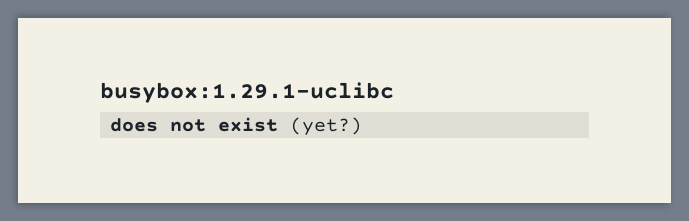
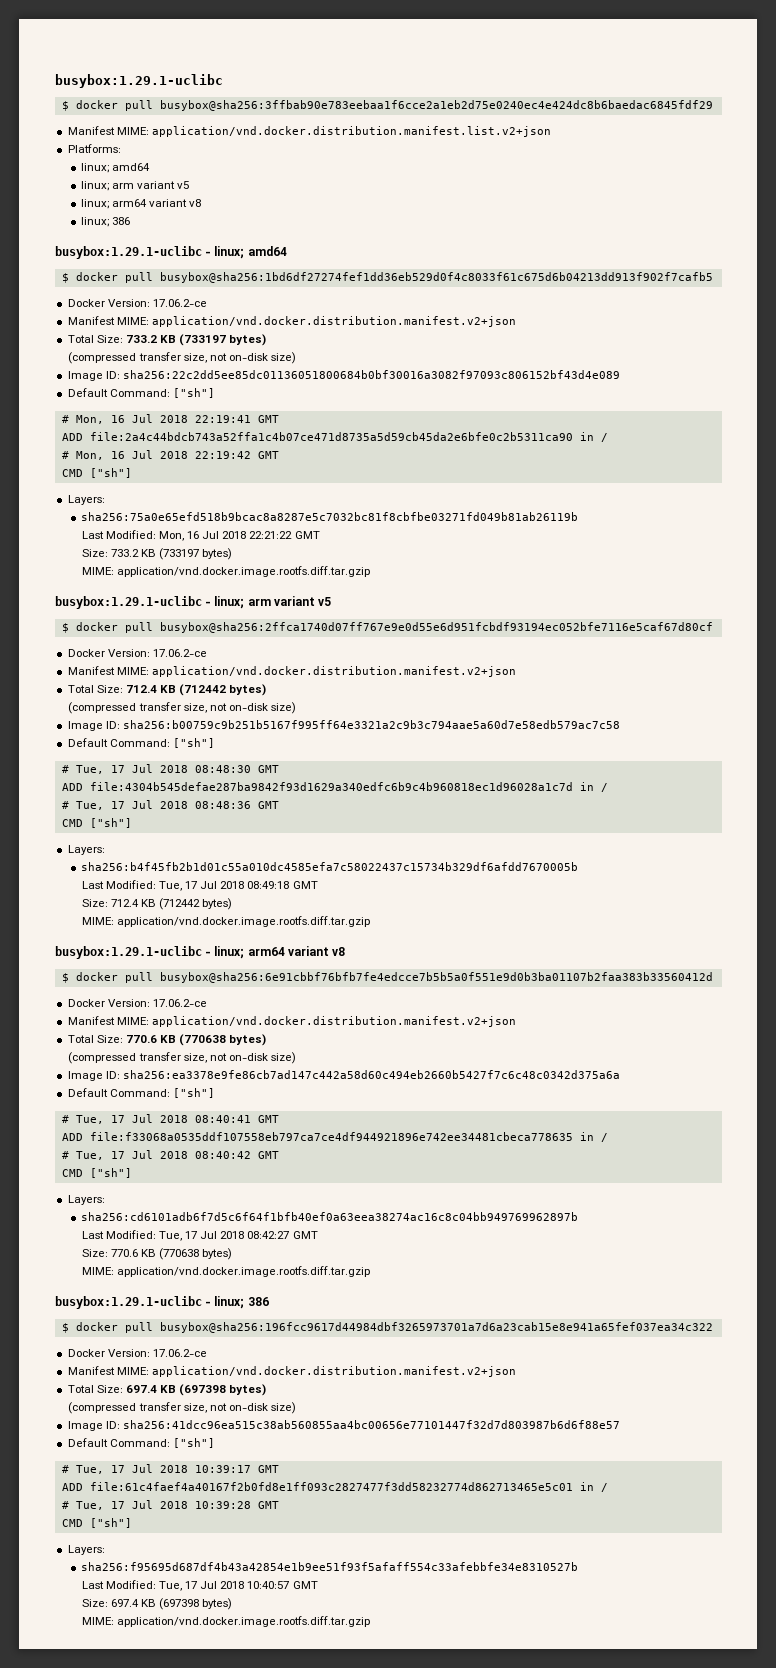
- does not exist (yet?)
+ $ docker pull busybox@sha256:3ffbab90e783eebaa1f6cce2a1eb2d75e0240ec4e424dc8b6baedac6845fdf29
+ Manifest MIME: application/vnd.docker.distribution.manifest.list.v2+json
+ Platforms:
+ linux; amd64
+ linux; arm variant v5
+ linux; arm64 variant v8
+ linux; 386
+ busybox:1.29.1-uclibc - linux; amd64
+ $ docker pull busybox@sha256:1bd6df27274fef1dd36eb529d0f4c8033f61c675d6b04213dd913f902f7cafb5
+ Docker Version: 17.06.2-ce
+ Manifest MIME: application/vnd.docker.distribution.manifest.v2+json
+ Total Size: 733.2 KB (733197 bytes)
+ (compressed transfer size, not on-disk size)
+ Image ID: sha256:22c2dd5ee85dc01136051800684b0bf30016a3082f97093c806152bf43d4e089
+ Default Command: ["sh"]
+ # Mon, 16 Jul 2018 22:19:41 GMT
+ ADD file:2a4c44bdcb743a52ffa1c4b07ce471d8735a5d59cb45da2e6bfe0c2b5311ca90 in /
+ # Mon, 16 Jul 2018 22:19:42 GMT
+ CMD ["sh"]
+ Layers:
+ sha256:75a0e65efd518b9bcac8a8287e5c7032bc81f8cbfbe03271fd049b81ab26119b
+ Last Modified: Mon, 16 Jul 2018 22:21:22 GMT
+ Size: 733.2 KB (733197 bytes)
+ MIME: application/vnd.docker.image.rootfs.diff.tar.gzip
+ busybox:1.29.1-uclibc - linux; arm variant v5
+ $ docker pull busybox@sha256:2ffca1740d07ff767e9e0d55e6d951fcbdf93194ec052bfe7116e5caf67d80cf
+ Docker Version: 17.06.2-ce
+ Manifest MIME: application/vnd.docker.distribution.manifest.v2+json
+ Total Size: 712.4 KB (712442 bytes)
+ (compressed transfer size, not on-disk size)
+ Image ID: sha256:b00759c9b251b5167f995ff64e3321a2c9b3c794aae5a60d7e58edb579ac7c58
+ Default Command: ["sh"]
+ # Tue, 17 Jul 2018 08:48:30 GMT
+ ADD file:4304b545defae287ba9842f93d1629a340edfc6b9c4b960818ec1d96028a1c7d in /
+ # Tue, 17 Jul 2018 08:48:36 GMT
+ CMD ["sh"]
+ Layers:
+ sha256:b4f45fb2b1d01c55a010dc4585efa7c58022437c15734b329df6afdd7670005b
+ Last Modified: Tue, 17 Jul 2018 08:49:18 GMT
+ Size: 712.4 KB (712442 bytes)
+ MIME: application/vnd.docker.image.rootfs.diff.tar.gzip
+ busybox:1.29.1-uclibc - linux; arm64 variant v8
+ $ docker pull busybox@sha256:6e91cbbf76bfb7fe4edcce7b5b5a0f551e9d0b3ba01107b2faa383b33560412d
+ Docker Version: 17.06.2-ce
+ Manifest MIME: application/vnd.docker.distribution.manifest.v2+json
+ Total Size: 770.6 KB (770638 bytes)
+ (compressed transfer size, not on-disk size)
+ Image ID: sha256:ea3378e9fe86cb7ad147c442a58d60c494eb2660b5427f7c6c48c0342d375a6a
+ Default Command: ["sh"]
+ # Tue, 17 Jul 2018 08:40:41 GMT
+ ADD file:f33068a0535ddf107558eb797ca7ce4df944921896e742ee34481cbeca778635 in /
+ # Tue, 17 Jul 2018 08:40:42 GMT
+ CMD ["sh"]
+ Layers:
+ sha256:cd6101adb6f7d5c6f64f1bfb40ef0a63eea38274ac16c8c04bb949769962897b
+ Last Modified: Tue, 17 Jul 2018 08:42:27 GMT
+ Size: 770.6 KB (770638 bytes)
+ MIME: application/vnd.docker.image.rootfs.diff.tar.gzip
+ busybox:1.29.1-uclibc - linux; 386
+ $ docker pull busybox@sha256:196fcc9617d44984dbf3265973701a7d6a23cab15e8e941a65fef037ea34c322
+ Docker Version: 17.06.2-ce
+ Manifest MIME: application/vnd.docker.distribution.manifest.v2+json
+ Total Size: 697.4 KB (697398 bytes)
+ (compressed transfer size, not on-disk size)
+ Image ID: sha256:41dcc96ea515c38ab560855aa4bc00656e77101447f32d7d803987b6d6f88e57
+ Default Command: ["sh"]
+ # Tue, 17 Jul 2018 10:39:17 GMT
+ ADD file:61c4faef4a40167f2b0fd8e1ff093c2827477f3dd58232774d862713465e5c01 in /
+ # Tue, 17 Jul 2018 10:39:28 GMT
+ CMD ["sh"]
+ Layers:
+ sha256:f95695d687df4b43a42854e1b9ee51f93f5afaff554c33afebbfe34e8310527b
+ Last Modified: Tue, 17 Jul 2018 10:40:57 GMT
+ Size: 697.4 KB (697398 bytes)
+ MIME: application/vnd.docker.image.rootfs.diff.tar.gzip

